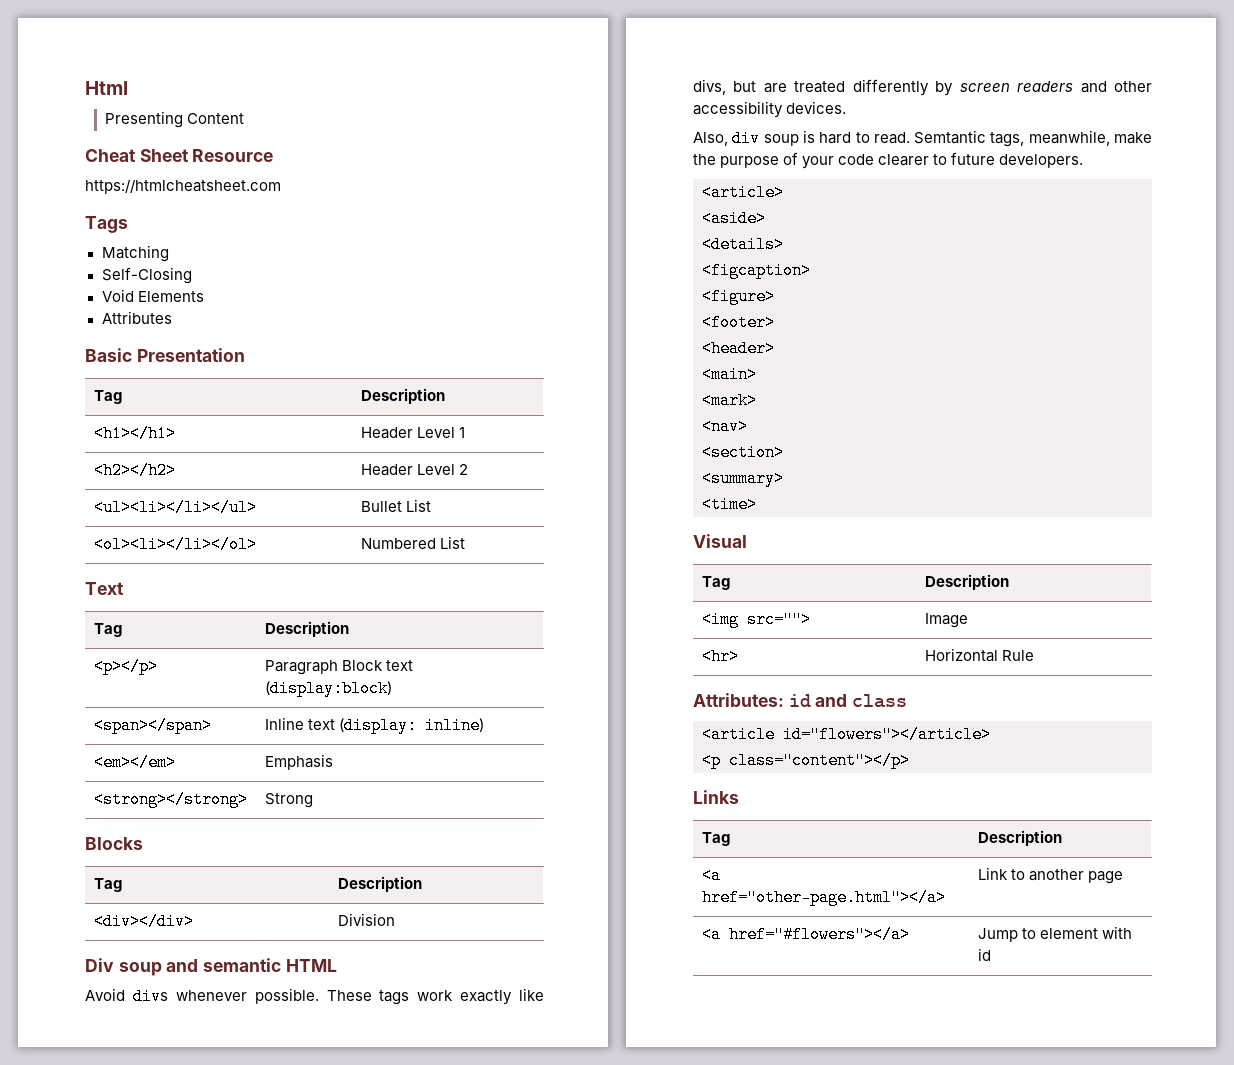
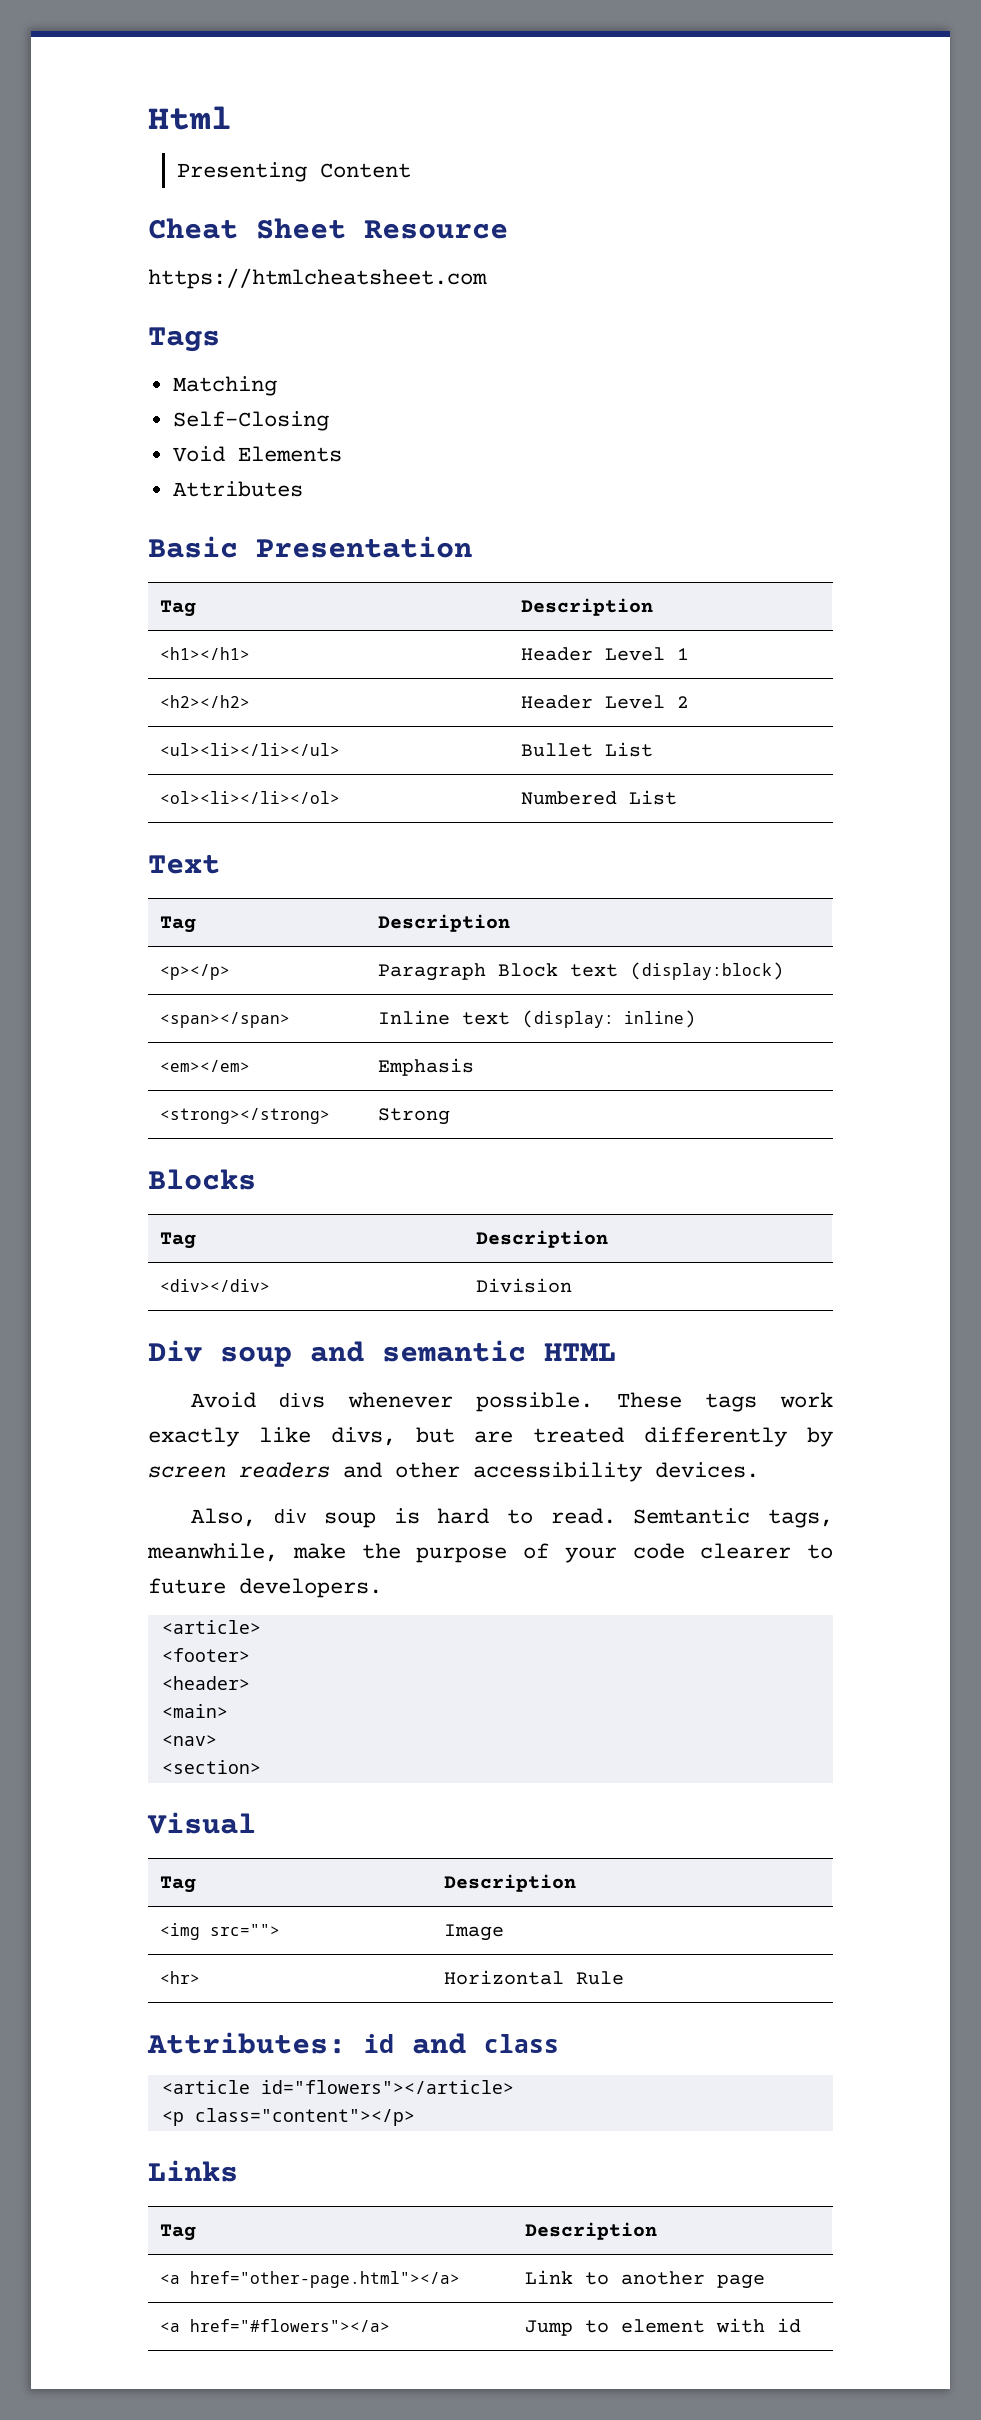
- <aside>
- <details>
- <figcaption>
- <figure>
- <mark>
- <summary>
- <time>

